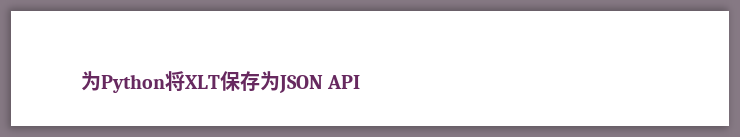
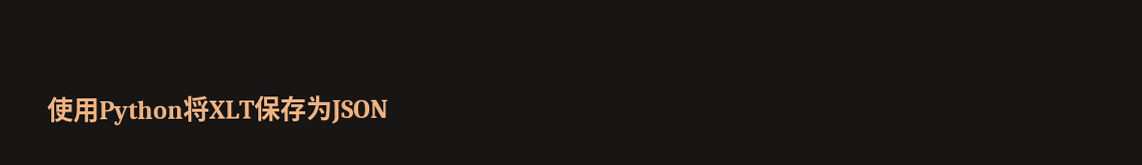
- 为Python将XLT保存为JSON API
+ 使用Python将XLT保存为JSON

